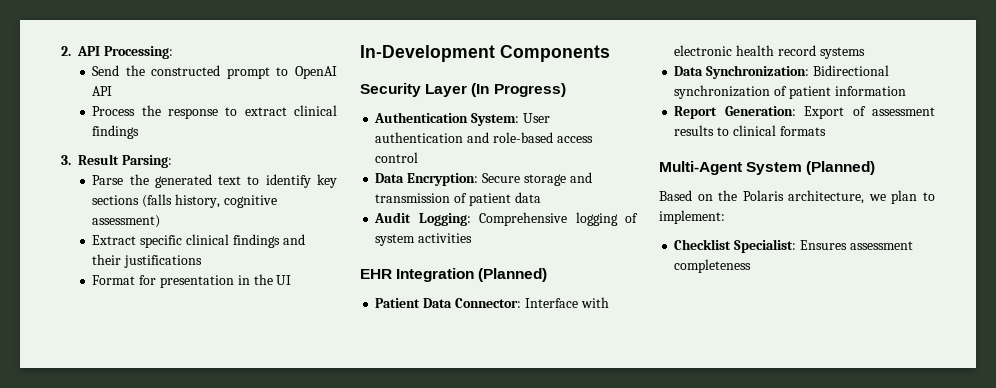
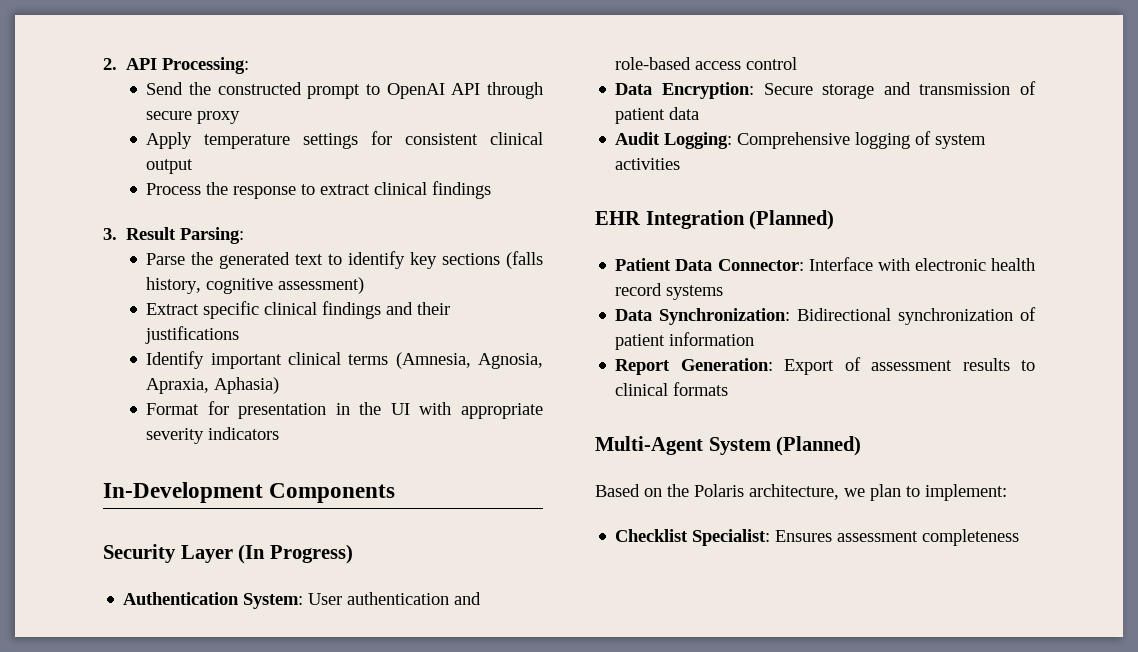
- Send the constructed prompt to OpenAI API
+ Send the constructed prompt to OpenAI API through secure proxy
+ Apply temperature settings for consistent clinical output
+ Identify important clinical terms (Amnesia, Agnosia, Apraxia, Aphasia)
- Format for presentation in the UI
+ Format for presentation in the UI with appropriate severity indicators

